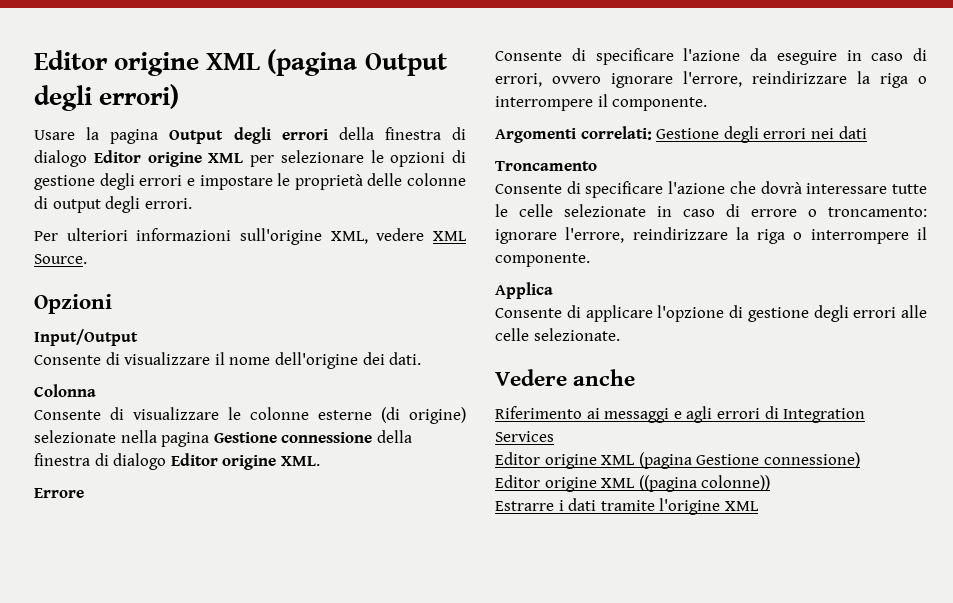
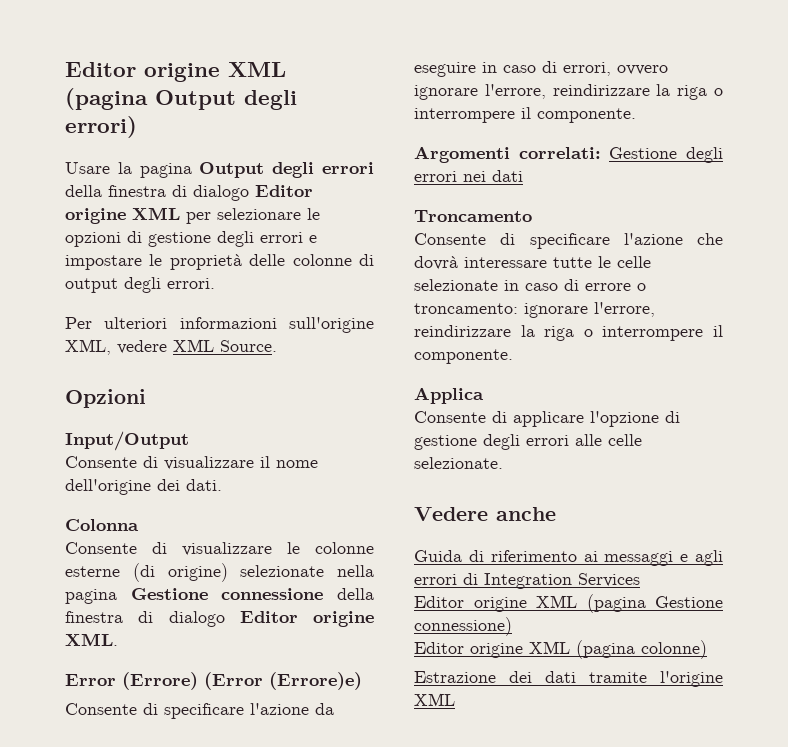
- Errore
+ Error (Errore) (Error (Errore)e)
- Riferimento ai messaggi e agli errori di Integration Services
+ Guida di riferimento ai messaggi e agli errori di Integration Services
- Editor origine XML ((pagina colonne))
- Estrarre i dati tramite l'origine XML
+ Editor origine XML (pagina colonne)
+ Estrazione dei dati tramite l'origine XML

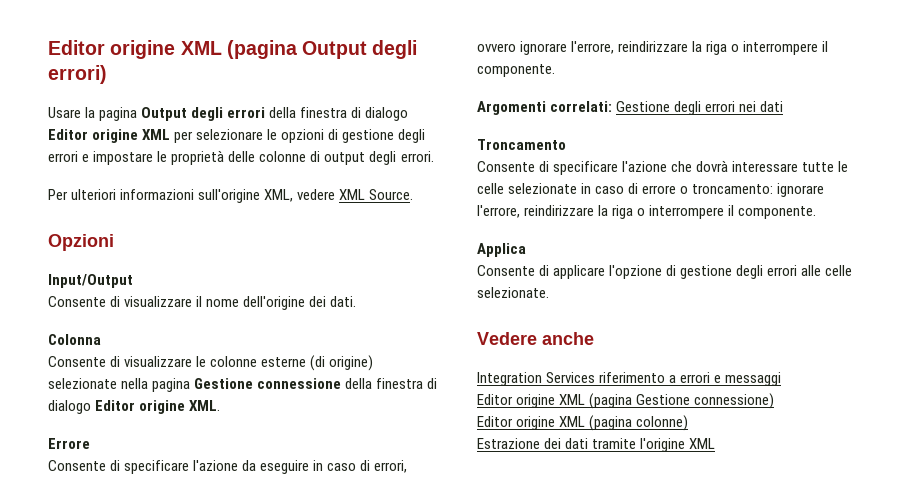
- Error (Errore) (Error (Errore)e)
+ Errore
- Guida di riferimento ai messaggi e agli errori di Integration Services
+ Integration Services riferimento a errori e messaggi

